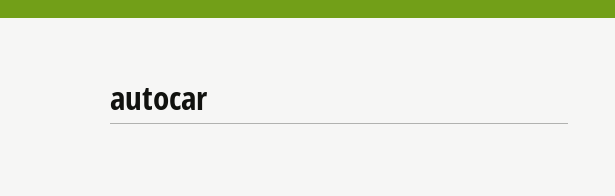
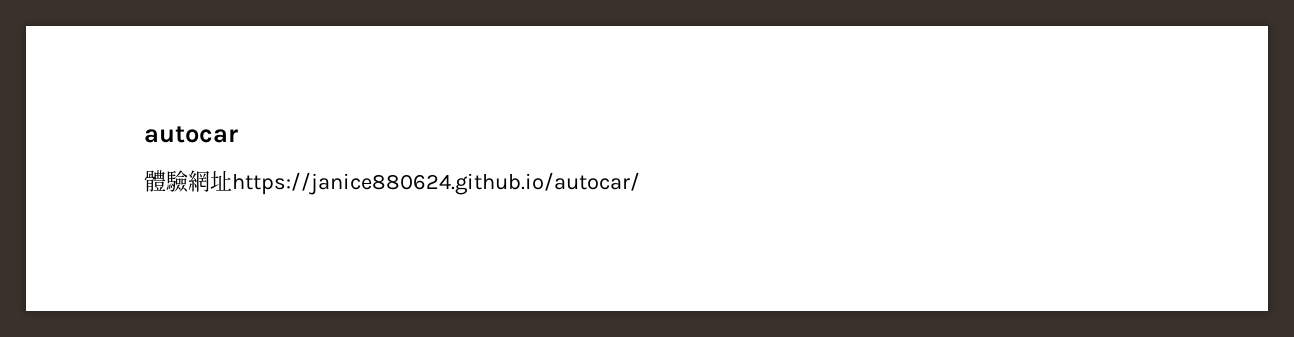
+ 體驗網址https://janice880624.github.io/autocar/

